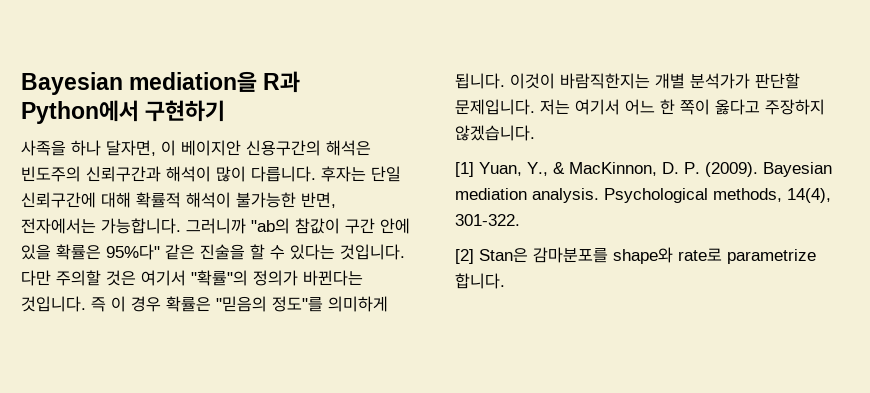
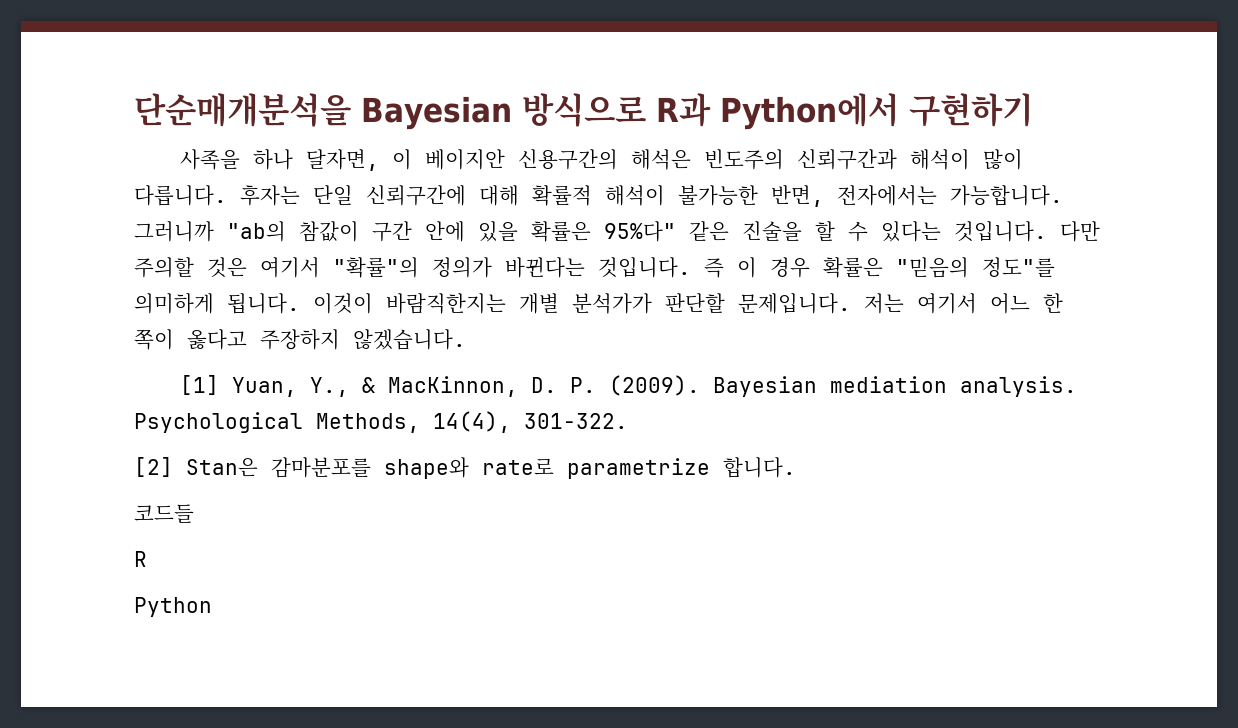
- Bayesian mediation을 R과 Python에서 구현하기
+ 단순매개분석을 Bayesian 방식으로 R과 Python에서 구현하기
- Psychological methods, 14(4), 301-322.
+ Psychological Methods, 14(4), 301-322.
+ 코드들
+ R
+ Python

